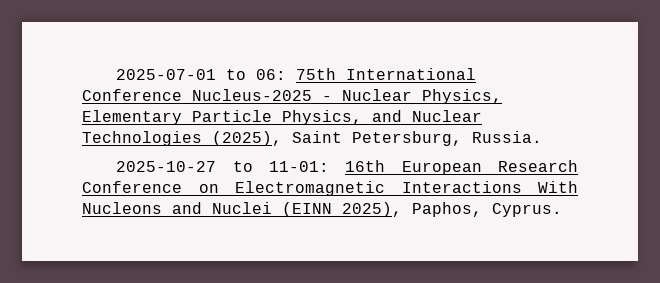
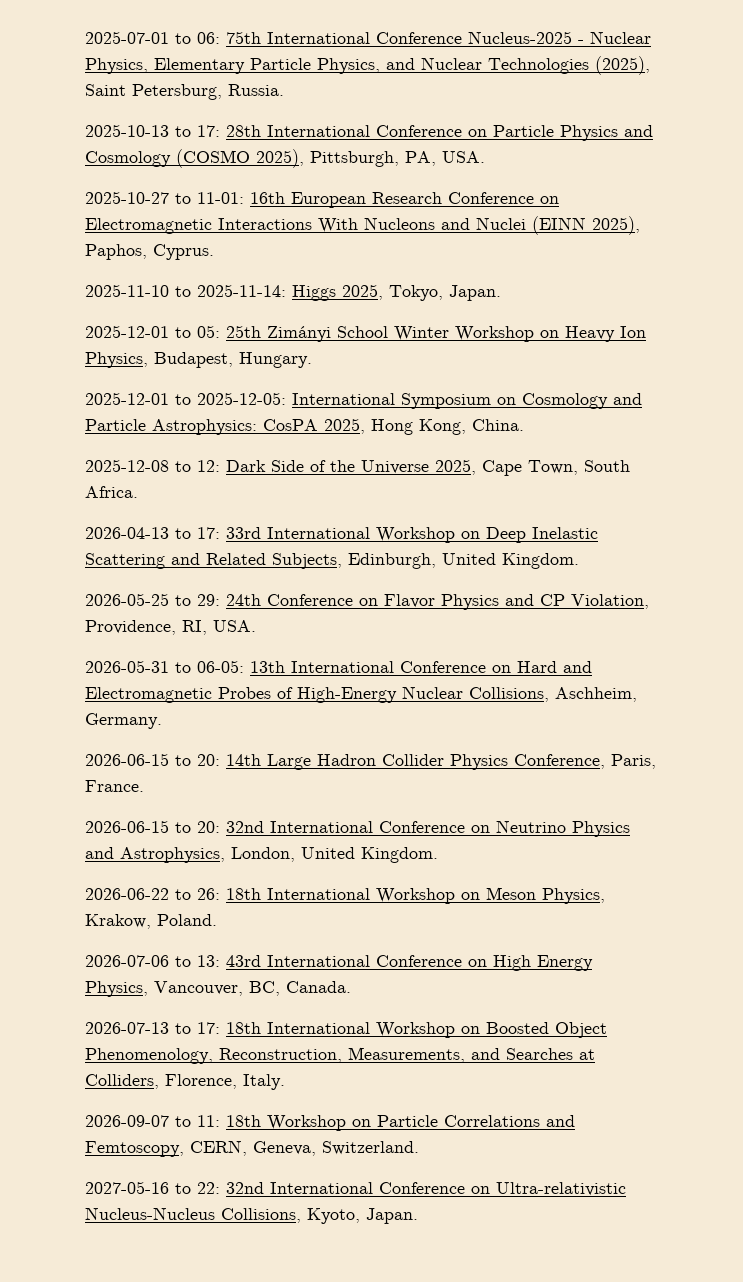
+ 2025-10-13 to 17: 28th International Conference on Particle Physics and Cosmology (COSMO 2025), Pittsburgh, PA, USA.
+ 2025-11-10 to 2025-11-14: Higgs 2025, Tokyo, Japan.
+ 2025-12-01 to 05: 25th Zimányi School Winter Workshop on Heavy Ion Physics, Budapest, Hungary.
+ 2025-12-01 to 2025-12-05: International Symposium on Cosmology and Particle Astrophysics: CosPA 2025, Hong Kong, China.
+ 2025-12-08 to 12: Dark Side of the Universe 2025, Cape Town, South Africa.
+ 2026-04-13 to 17: 33rd International Workshop on Deep Inelastic Scattering and Related Subjects, Edinburgh, United Kingdom.
+ 2026-05-25 to 29: 24th Conference on Flavor Physics and CP Violation, Providence, RI, USA.
+ 2026-05-31 to 06-05: 13th International Conference on Hard and Electromagnetic Probes of High-Energy Nuclear Collisions, Aschheim, Germany.
+ 2026-06-15 to 20: 14th Large Hadron Collider Physics Conference, Paris, France.
+ 2026-06-15 to 20: 32nd International Conference on Neutrino Physics and Astrophysics, London, United Kingdom.
+ 2026-06-22 to 26: 18th International Workshop on Meson Physics, Krakow, Poland.
+ 2026-07-06 to 13: 43rd International Conference on High Energy Physics, Vancouver, BC, Canada.
+ 2026-07-13 to 17: 18th International Workshop on Boosted Object Phenomenology, Reconstruction, Measurements, and Searches at Colliders, Florence, Italy.
+ 2026-09-07 to 11: 18th Workshop on Particle Correlations and Femtoscopy, CERN, Geneva, Switzerland.
+ 2027-05-16 to 22: 32nd International Conference on Ultra-relativistic Nucleus-Nucleus Collisions, Kyoto, Japan.

